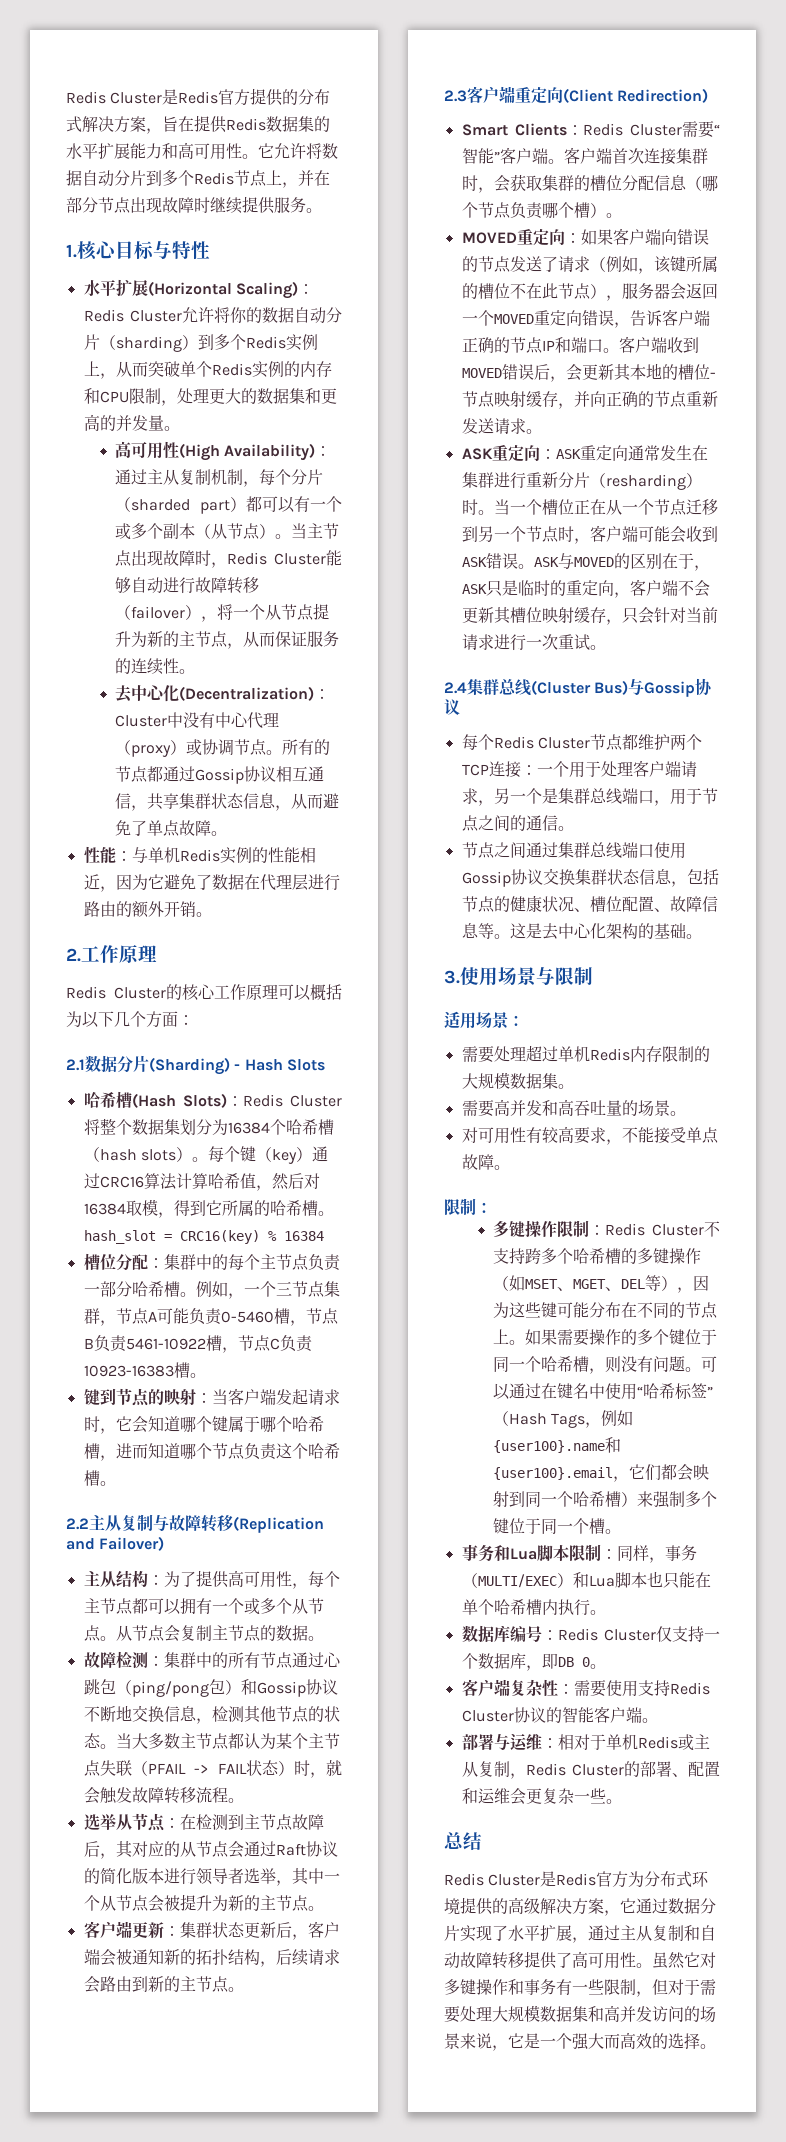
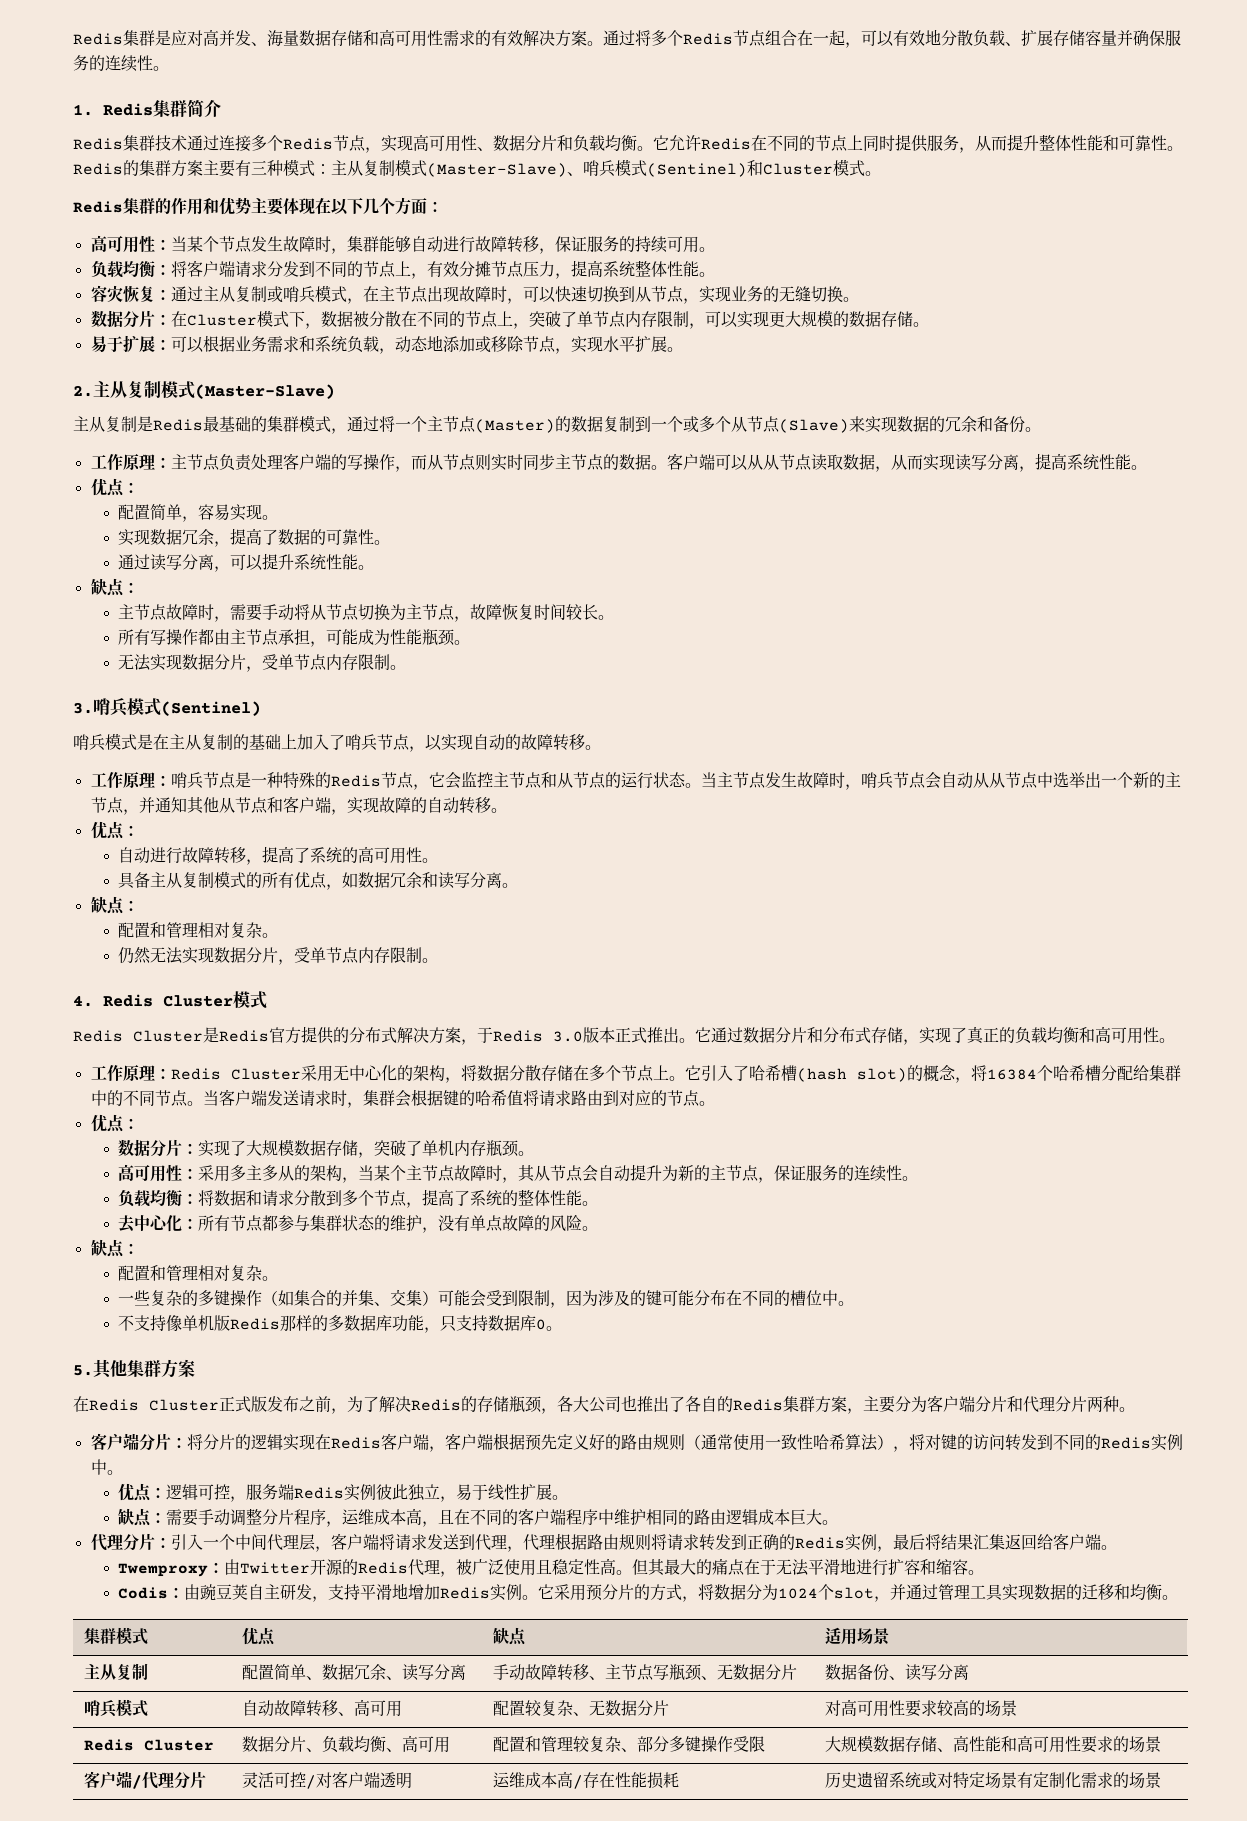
- Redis Cluster是Redis官方提供的分布式解决方案，旨在提供Redis数据集的水平扩展能力和高可用性。它允许将数据自动分片到多个Redis节点上，并在部分节点出现故障时继续提供服务。
- 1.核心目标与特性
- 水平扩展(Horizontal Scaling)：Redis Cluster允许将你的数据自动分片（sharding）到多个Redis实例上，从而突破单个Redis实例的内存和CPU限制，处理更大的数据集和更高的并发量。
- 高可用性(High Availability)：通过主从复制机制，每个分片（sharded part）都可以有一个或多个副本（从节点）。当主节点出现故障时，Redis Cluster能够自动进行故障转移（failover），将一个从节点提升为新的主节点，从而保证服务的连续性。
+ Redis集群是应对高并发、海量数据存储和高可用性需求的有效解决方案。通过将多个Redis节点组合在一起，可以有效地分散负载、扩展存储容量并确保服务的连续性。
+ 1. Redis集群简介
+ Redis集群技术通过连接多个Redis节点，实现高可用性、数据分片和负载均衡。它允许Redis在不同的节点上同时提供服务，从而提升整体性能和可靠性。Redis的集群方案主要有三种模式：主从复制模式(Master-Slave)、哨兵模式(Sentinel)和Cluster模式。
+ Redis集群的作用和优势主要体现在以下几个方面：
+ 高可用性：当某个节点发生故障时，集群能够自动进行故障转移，保证服务的持续可用。
+ 负载均衡：将客户端请求分发到不同的节点上，有效分摊节点压力，提高系统整体性能。
+ 容灾恢复：通过主从复制或哨兵模式，在主节点出现故障时，可以快速切换到从节点，实现业务的无缝切换。
+ 数据分片：在Cluster模式下，数据被分散在不同的节点上，突破了单节点内存限制，可以实现更大规模的数据存储。
+ 易于扩展：可以根据业务需求和系统负载，动态地添加或移除节点，实现水平扩展。
+ 2.主从复制模式(Master-Slave)
+ 主从复制是Redis最基础的集群模式，通过将一个主节点(Master)的数据复制到一个或多个从节点(Slave)来实现数据的冗余和备份。
+ 工作原理：主节点负责处理客户端的写操作，而从节点则实时同步主节点的数据。客户端可以从从节点读取数据，从而实现读写分离，提高系统性能。
+ 优点：
+ 配置简单，容易实现。
+ 实现数据冗余，提高了数据的可靠性。
+ 通过读写分离，可以提升系统性能。
+ 缺点：
+ 主节点故障时，需要手动将从节点切换为主节点，故障恢复时间较长。
+ 所有写操作都由主节点承担，可能成为性能瓶颈。
+ 无法实现数据分片，受单节点内存限制。
+ 3.哨兵模式(Sentinel)
+ 哨兵模式是在主从复制的基础上加入了哨兵节点，以实现自动的故障转移。
+ 工作原理：哨兵节点是一种特殊的Redis节点，它会监控主节点和从节点的运行状态。当主节点发生故障时，哨兵节点会自动从从节点中选举出一个新的主节点，并通知其他从节点和客户端，实现故障的自动转移。
+ 优点：
+ 自动进行故障转移，提高了系统的高可用性。
+ 具备主从复制模式的所有优点，如数据冗余和读写分离。
+ 缺点：
+ 配置和管理相对复杂。
+ 仍然无法实现数据分片，受单节点内存限制。
+ 4. Redis Cluster模式
+ Redis Cluster是Redis官方提供的分布式解决方案，于Redis 3.0版本正式推出。它通过数据分片和分布式存储，实现了真正的负载均衡和高可用性。
+ 工作原理：Redis Cluster采用无中心化的架构，将数据分散存储在多个节点上。它引入了哈希槽(hash slot)的概念，将16384个哈希槽分配给集群中的不同节点。当客户端发送请求时，集群会根据键的哈希值将请求路由到对应的节点。
+ 优点：
+ 数据分片：实现了大规模数据存储，突破了单机内存瓶颈。
+ 高可用性：采用多主多从的架构，当某个主节点故障时，其从节点会自动提升为新的主节点，保证服务的连续性。
- 去中心化(Decentralization)：Cluster中没有中心代理（proxy）或协调节点。所有的节点都通过Gossip协议相互通信，共享集群状态信息，从而避免了单点故障。
- 性能：与单机Redis实例的性能相近，因为它避免了数据在代理层进行路由的额外开销。
- 2.工作原理
- Redis Cluster的核心工作原理可以概括为以下几个方面：
- 2.1数据分片(Sharding) - Hash Slots
- 哈希槽(Hash Slots)：Redis Cluster将整个数据集划分为16384个哈希槽（hash slots）。每个键（key）通过CRC16算法计算哈希值，然后对16384取模，得到它所属的哈希槽。hash_slot = CRC16(key) % 16384
- 槽位分配：集群中的每个主节点负责一部分哈希槽。例如，一个三节点集群，节点A可能负责0-5460槽，节点B负责5461-10922槽，节点C负责10923-16383槽。
- 键到节点的映射：当客户端发起请求时，它会知道哪个键属于哪个哈希槽，进而知道哪个节点负责这个哈希槽。
- 2.2主从复制与故障转移(Replication and Failover)
- 主从结构：为了提供高可用性，每个主节点都可以拥有一个或多个从节点。从节点会复制主节点的数据。
- 故障检测：集群中的所有节点通过心跳包（ping/pong包）和Gossip协议不断地交换信息，检测其他节点的状态。当大多数主节点都认为某个主节点失联（PFAIL -> FAIL状态）时，就会触发故障转移流程。
- 选举从节点：在检测到主节点故障后，其对应的从节点会通过Raft协议的简化版本进行领导者选举，其中一个从节点会被提升为新的主节点。
- 客户端更新：集群状态更新后，客户端会被通知新的拓扑结构，后续请求会路由到新的主节点。
- 2.3客户端重定向(Client Redirection)
- Smart Clients：Redis Cluster需要“智能”客户端。客户端首次连接集群时，会获取集群的槽位分配信息（哪个节点负责哪个槽）。
- MOVED重定向：如果客户端向错误的节点发送了请求（例如，该键所属的槽位不在此节点），服务器会返回一个MOVED重定向错误，告诉客户端正确的节点IP和端口。客户端收到MOVED错误后，会更新其本地的槽位-节点映射缓存，并向正确的节点重新发送请求。
- ASK重定向：ASK重定向通常发生在集群进行重新分片（resharding）时。当一个槽位正在从一个节点迁移到另一个节点时，客户端可能会收到ASK错误。ASK与MOVED的区别在于，ASK只是临时的重定向，客户端不会更新其槽位映射缓存，只会针对当前请求进行一次重试。
- 2.4集群总线(Cluster Bus)与Gossip协议
- 每个Redis Cluster节点都维护两个TCP连接：一个用于处理客户端请求，另一个是集群总线端口，用于节点之间的通信。
- 节点之间通过集群总线端口使用Gossip协议交换集群状态信息，包括节点的健康状况、槽位配置、故障信息等。这是去中心化架构的基础。
- 3.使用场景与限制
- 适用场景：
- 需要处理超过单机Redis内存限制的大规模数据集。
- 需要高并发和高吞吐量的场景。
- 对可用性有较高要求，不能接受单点故障。
- 限制：
- 多键操作限制：Redis Cluster不支持跨多个哈希槽的多键操作（如MSET、MGET、DEL等），因为这些键可能分布在不同的节点上。如果需要操作的多个键位于同一个哈希槽，则没有问题。可以通过在键名中使用“哈希标签”（Hash Tags，例如{user100}.name和{user100}.email，它们都会映射到同一个哈希槽）来强制多个键位于同一个槽。
- 事务和Lua脚本限制：同样，事务（MULTI/EXEC）和Lua脚本也只能在单个哈希槽内执行。
- 数据库编号：Redis Cluster仅支持一个数据库，即DB 0。
- 客户端复杂性：需要使用支持Redis Cluster协议的智能客户端。
- 部署与运维：相对于单机Redis或主从复制，Redis Cluster的部署、配置和运维会更复杂一些。
- 总结
- Redis Cluster是Redis官方为分布式环境提供的高级解决方案，它通过数据分片实现了水平扩展，通过主从复制和自动故障转移提供了高可用性。虽然它对多键操作和事务有一些限制，但对于需要处理大规模数据集和高并发访问的场景来说，它是一个强大而高效的选择。
+ 负载均衡：将数据和请求分散到多个节点，提高了系统的整体性能。
+ 去中心化：所有节点都参与集群状态的维护，没有单点故障的风险。
+ 缺点：
+ 配置和管理相对复杂。
+ 一些复杂的多键操作（如集合的并集、交集）可能会受到限制，因为涉及的键可能分布在不同的槽位中。
+ 不支持像单机版Redis那样的多数据库功能，只支持数据库0。
+ 5.其他集群方案
+ 在Redis Cluster正式版发布之前，为了解决Redis的存储瓶颈，各大公司也推出了各自的Redis集群方案，主要分为客户端分片和代理分片两种。
+ 客户端分片：将分片的逻辑实现在Redis客户端，客户端根据预先定义好的路由规则（通常使用一致性哈希算法），将对键的访问转发到不同的Redis实例中。
+ 优点：逻辑可控，服务端Redis实例彼此独立，易于线性扩展。
+ 缺点：需要手动调整分片程序，运维成本高，且在不同的客户端程序中维护相同的路由逻辑成本巨大。
+ 代理分片：引入一个中间代理层，客户端将请求发送到代理，代理根据路由规则将请求转发到正确的Redis实例，最后将结果汇集返回给客户端。
+ Twemproxy：由Twitter开源的Redis代理，被广泛使用且稳定性高。但其最大的痛点在于无法平滑地进行扩容和缩容。
+ Codis：由豌豆荚自主研发，支持平滑地增加Redis实例。它采用预分片的方式，将数据分为1024个slot，并通过管理工具实现数据的迁移和均衡。
+ 集群模式 | 优点 | 缺点 | 适用场景
+ 主从复制 | 配置简单、数据冗余、读写分离 | 手动故障转移、主节点写瓶颈、无数据分片 | 数据备份、读写分离
+ 哨兵模式 | 自动故障转移、高可用 | 配置较复杂、无数据分片 | 对高可用性要求较高的场景
+ Redis Cluster | 数据分片、负载均衡、高可用 | 配置和管理较复杂、部分多键操作受限 | 大规模数据存储、高性能和高可用性要求的场景
+ 客户端/代理分片 | 灵活可控/对客户端透明 | 运维成本高/存在性能损耗 | 历史遗留系统或对特定场景有定制化需求的场景

